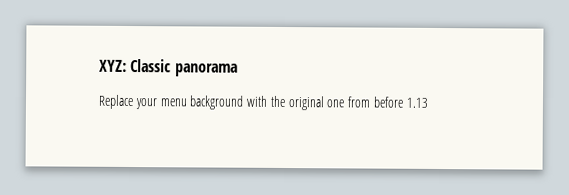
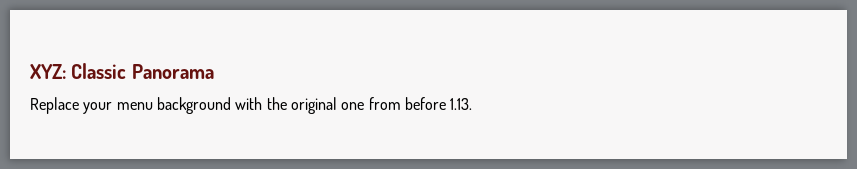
- XYZ: Classic panorama
+ XYZ: Classic Panorama
- Replace your menu background with the original one from before 1.13
+ Replace your menu background with the original one from before 1.13.

